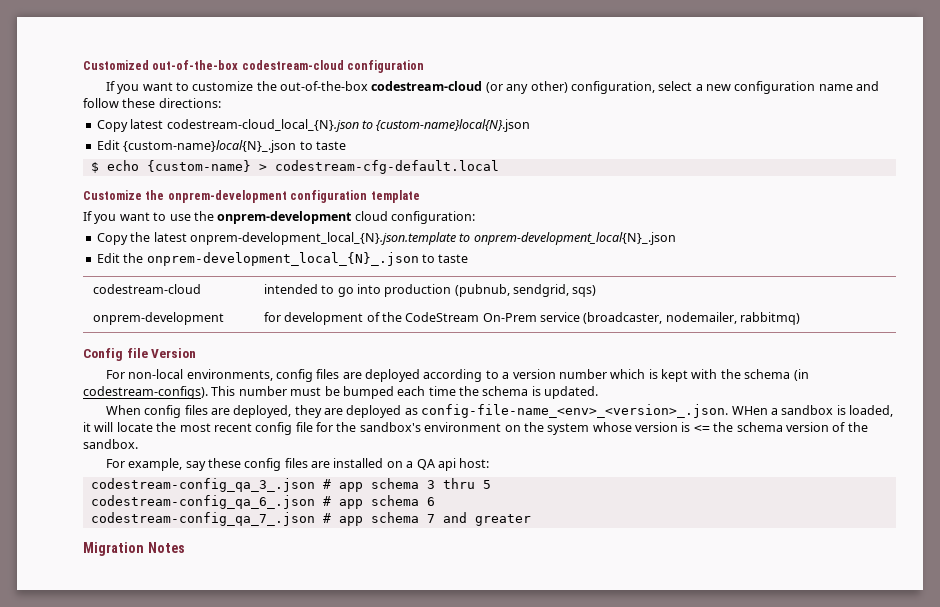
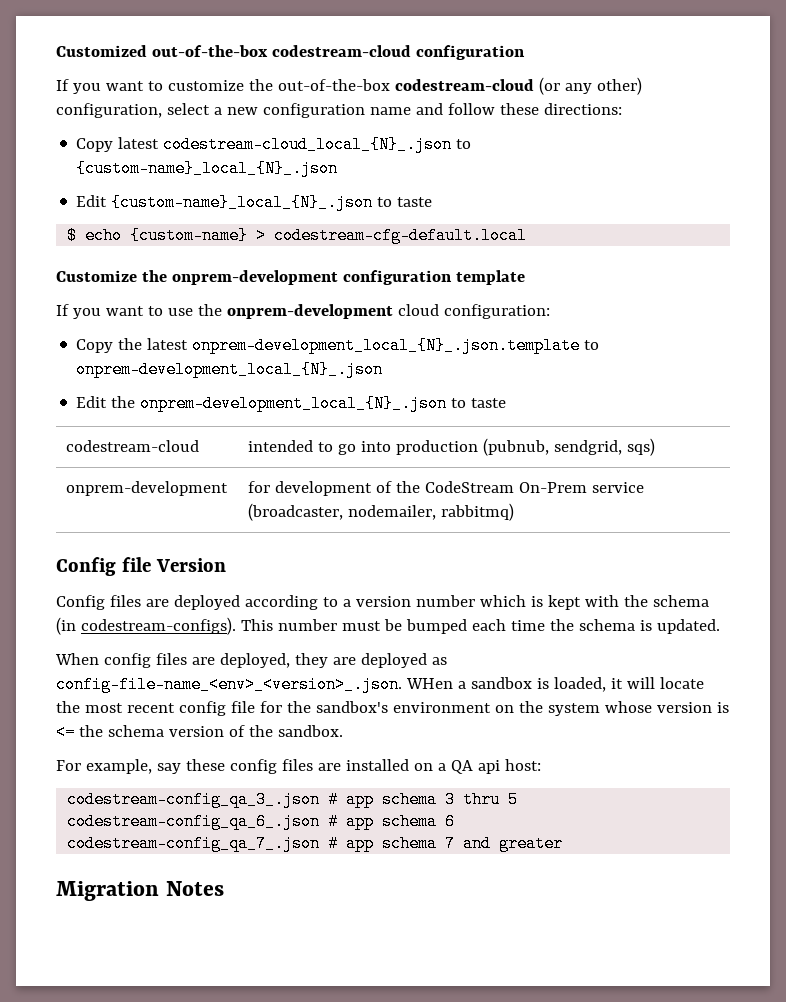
- Copy latest codestream-cloud_local_{N}.json to {custom-name}local{N}.json
- Edit {custom-name}local{N}_.json to taste
+ Copy latest codestream-cloud_local_{N}_.json to {custom-name}_local_{N}_.json
+ Edit {custom-name}_local_{N}_.json to taste
- Copy the latest onprem-development_local_{N}.json.template to onprem-development_local{N}_.json
+ Copy the latest onprem-development_local_{N}_.json.template to onprem-development_local_{N}_.json
- For non-local environments, config files are deployed according to a version number which is kept with the schema (in codestream-configs).
+ Config files are deployed according to a version number which is kept with the schema (in codestream-configs).

